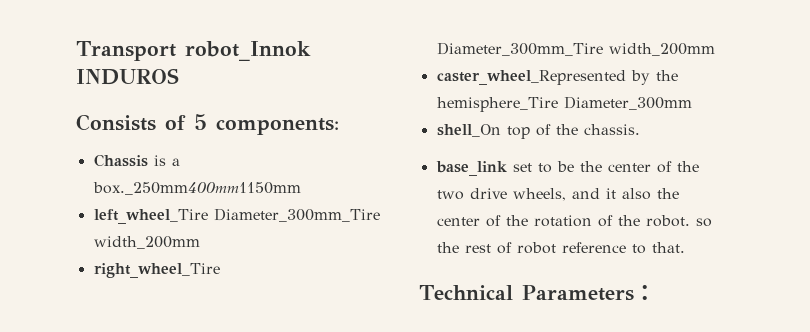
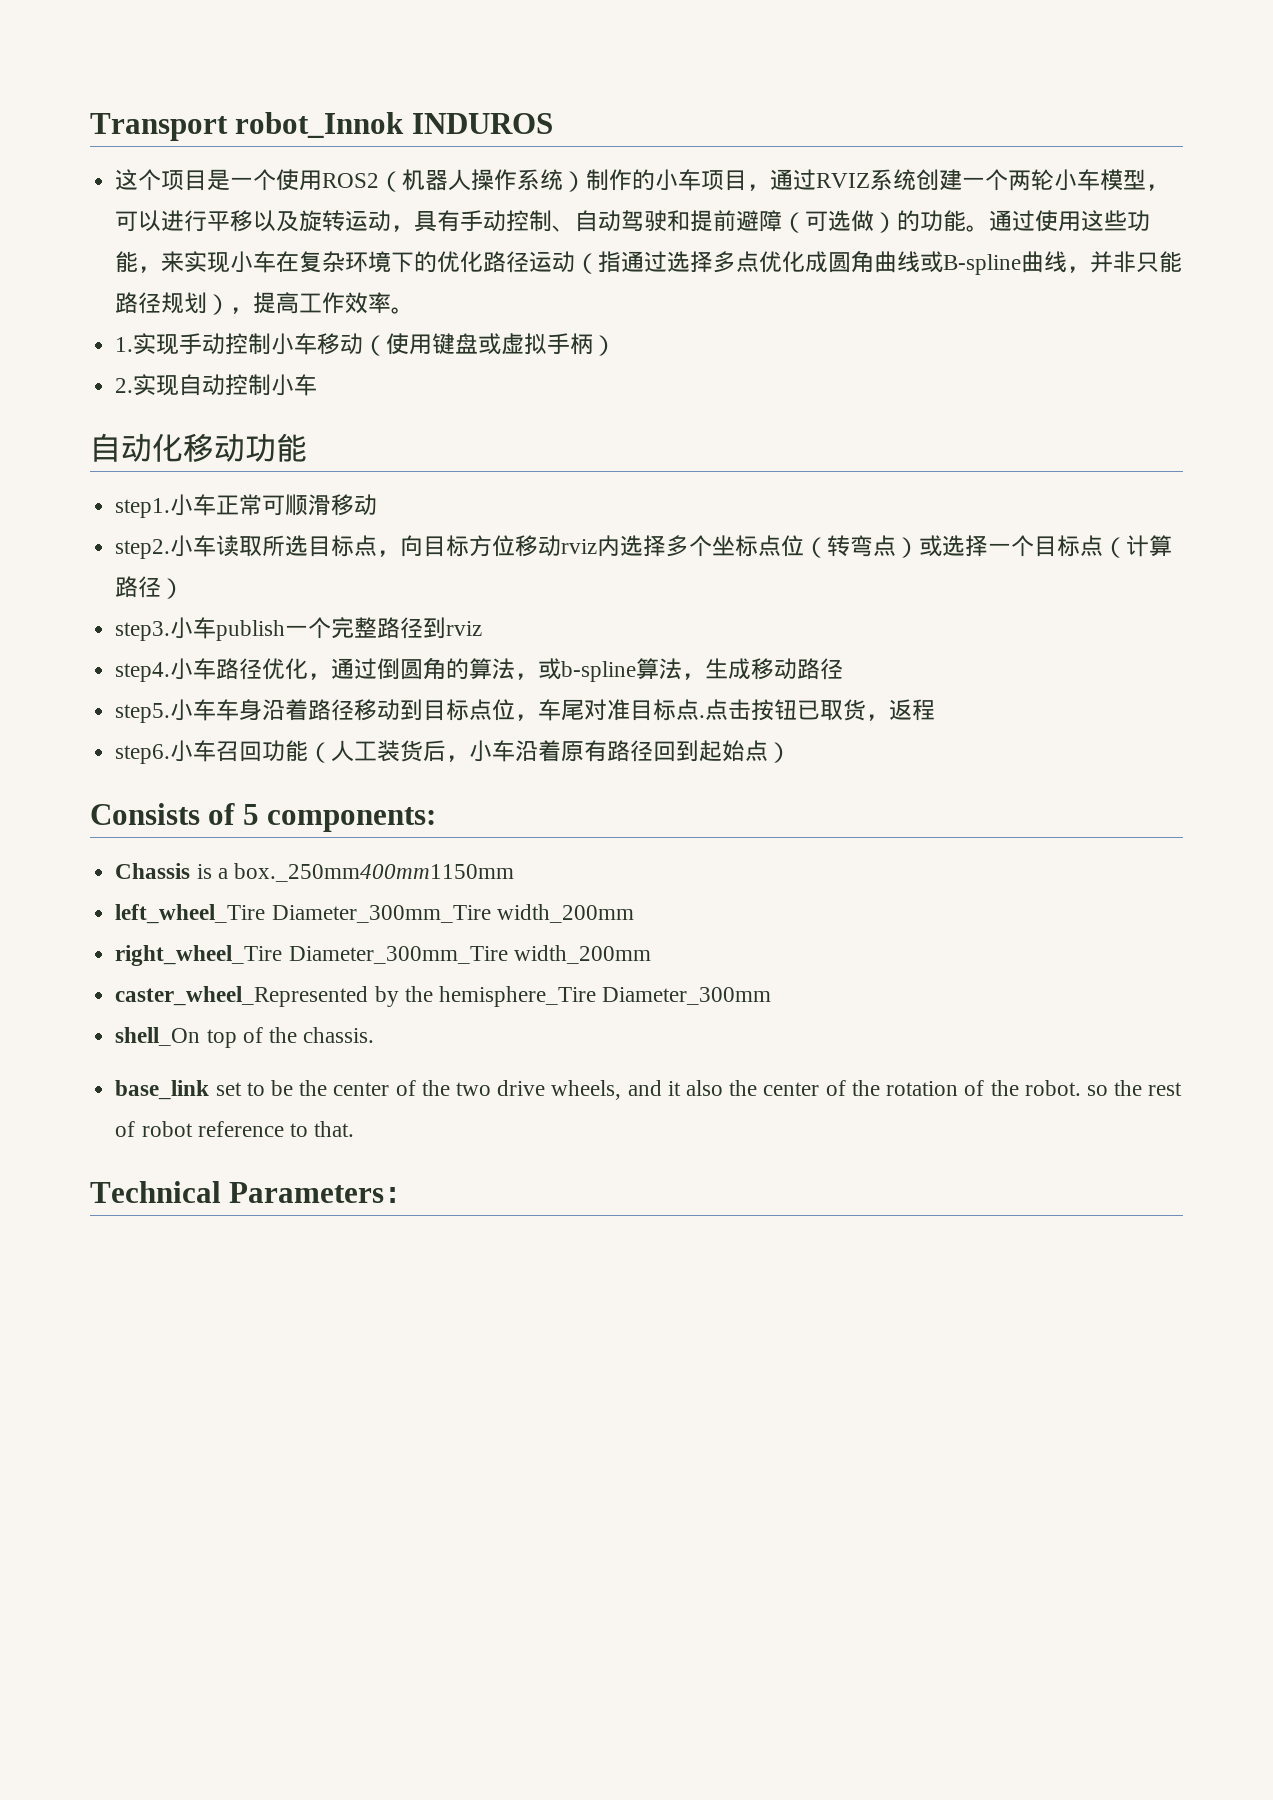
+ 这个项目是一个使用ROS2（机器人操作系统）制作的小车项目，通过RVIZ系统创建一个两轮小车模型，可以进行平移以及旋转运动，具有手动控制、自动驾驶和提前避障（可选做）的功能。通过使用这些功能，来实现小车在复杂环境下的优化路径运动（指通过选择多点优化成圆角曲线或B-spline曲线，并非只能路径规划），提高工作效率。
+ 1.实现手动控制小车移动（使用键盘或虚拟手柄）
+ 2.实现自动控制小车
+ 自动化移动功能
+ step1.小车正常可顺滑移动
+ step2.小车读取所选目标点，向目标方位移动rviz内选择多个坐标点位（转弯点）或选择一个目标点（计算路径）
+ step3.小车publish一个完整路径到rviz
+ step4.小车路径优化，通过倒圆角的算法，或b-spline算法，生成移动路径
+ step5.小车车身沿着路径移动到目标点位，车尾对准目标点.点击按钮已取货，返程
+ step6.小车召回功能（人工装货后，小车沿着原有路径回到起始点）

